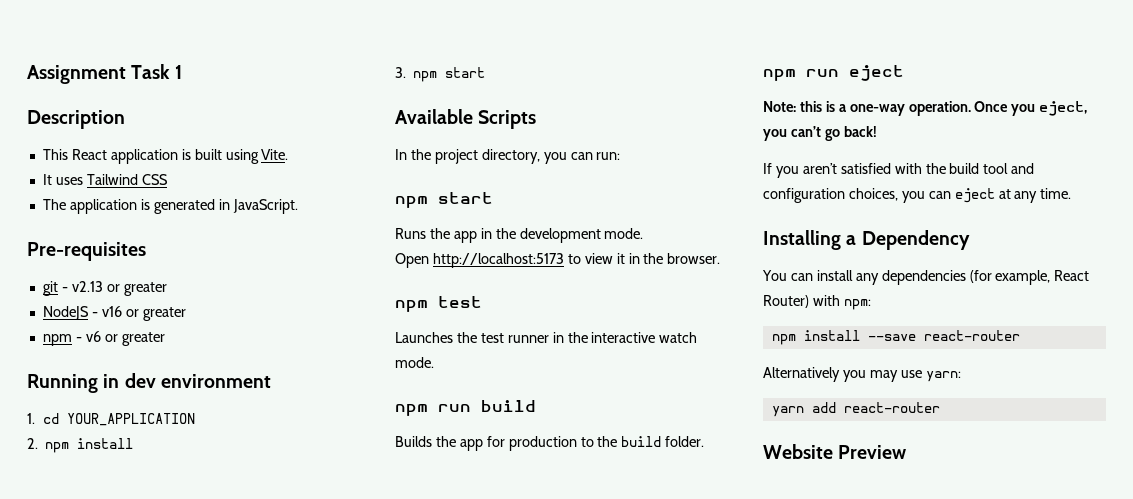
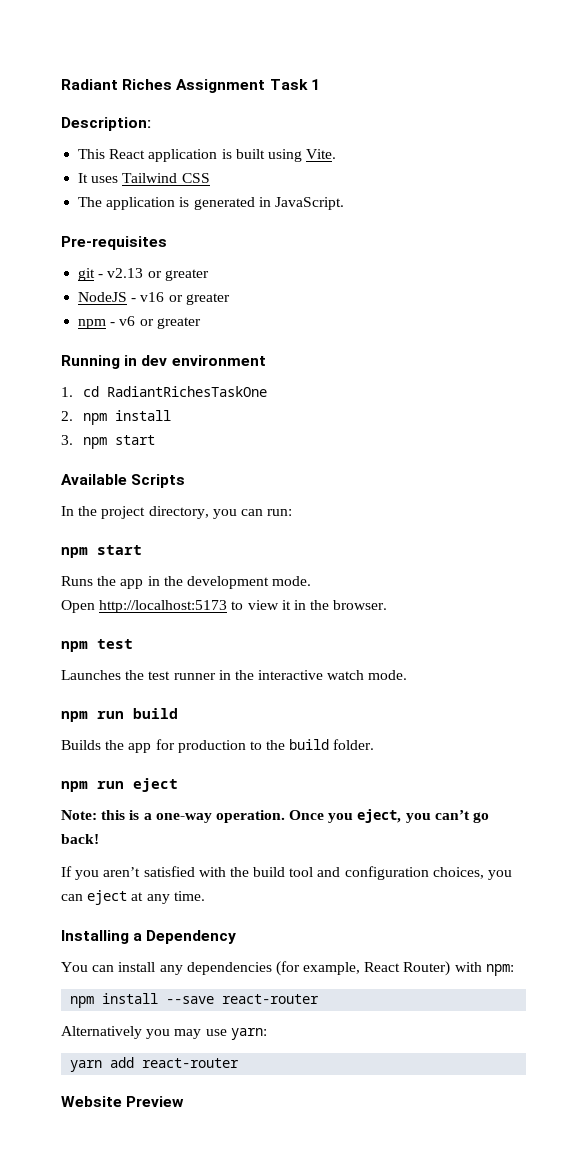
- Assignment Task 1
+ Radiant Riches Assignment Task 1
- Description
+ Description:
- 1. cd YOUR_APPLICATION
+ 1. cd RadiantRichesTaskOne

